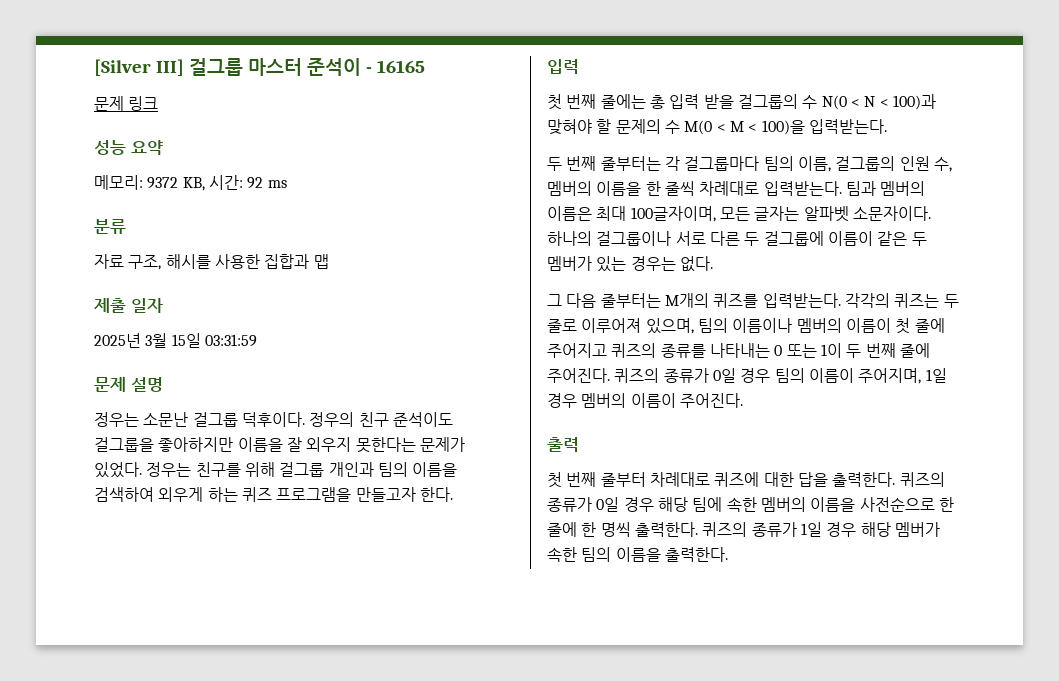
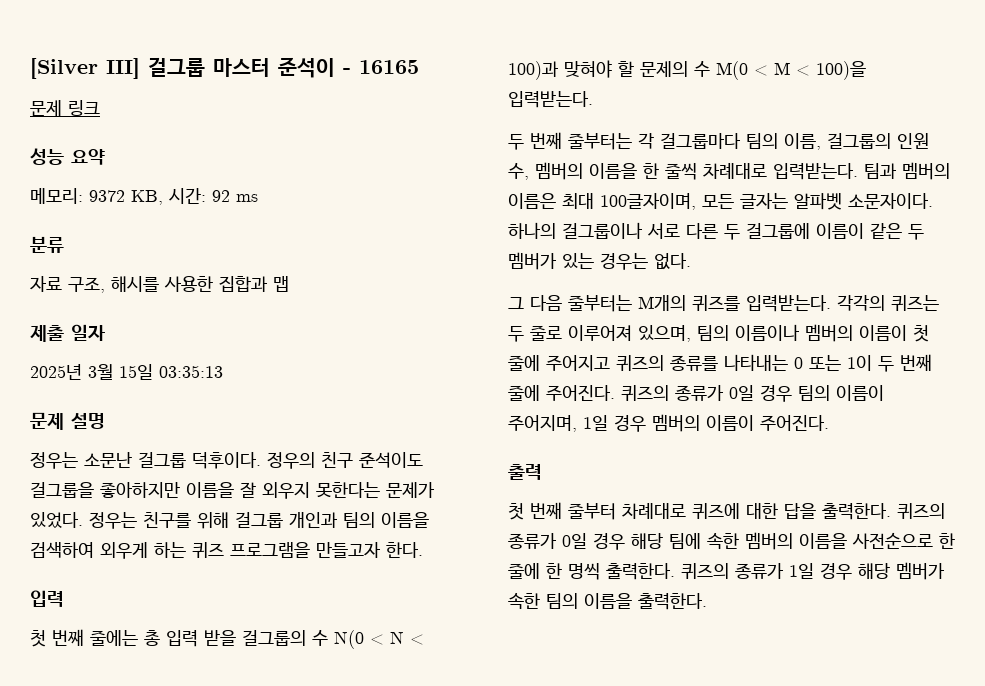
- 2025년 3월 15일 03:31:59
+ 2025년 3월 15일 03:35:13

